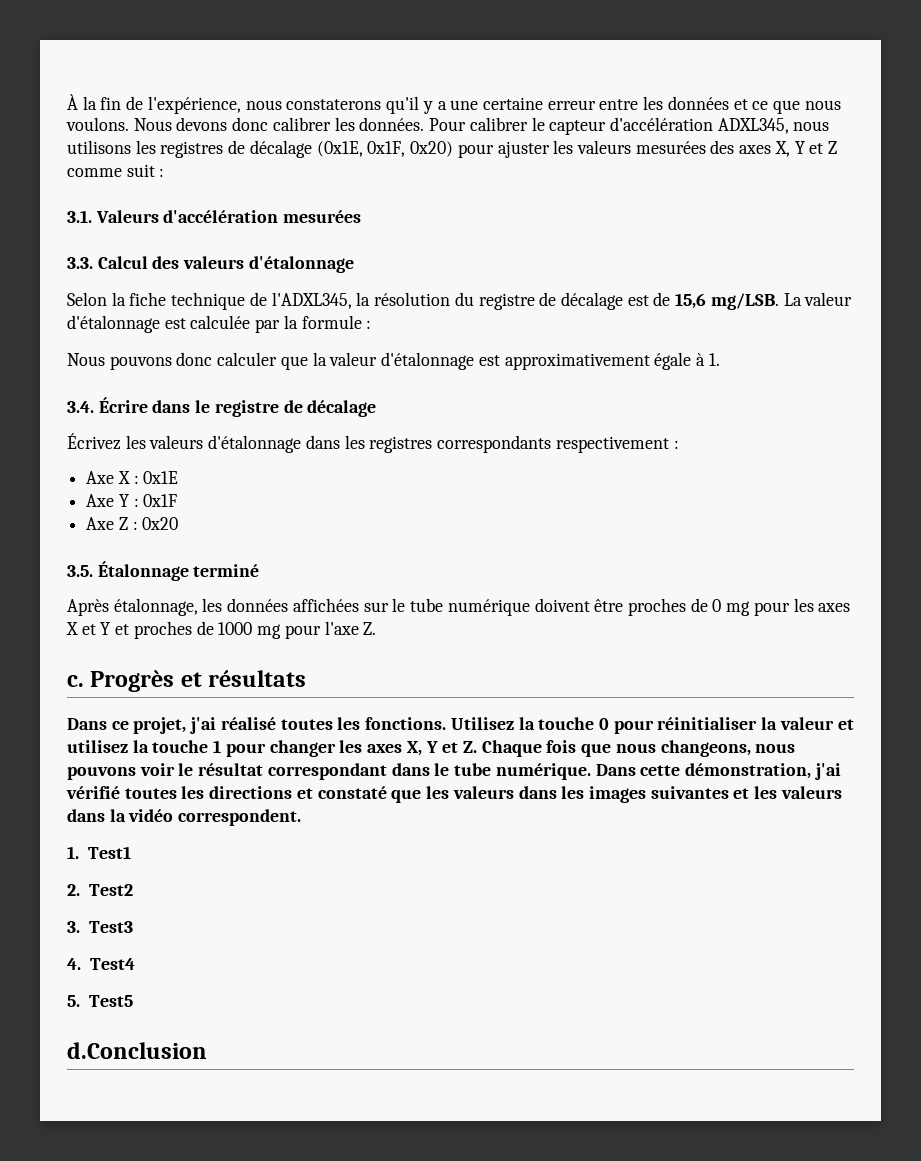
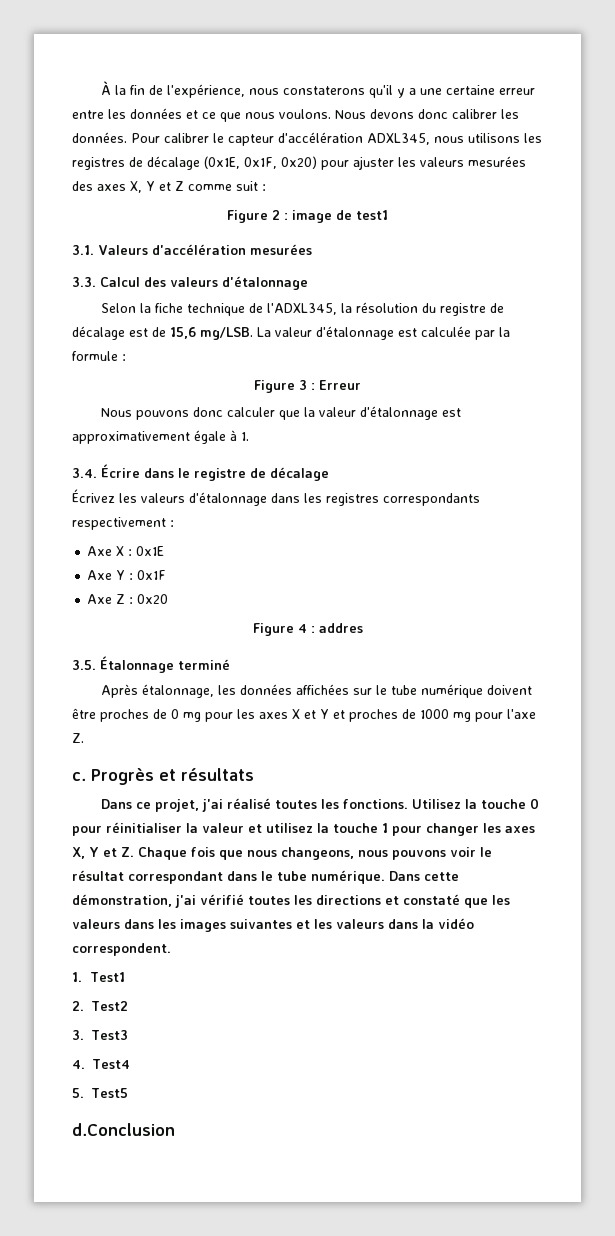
+ Figure 2 : image de test1
+ Figure 3 : Erreur
+ Figure 4 : addres

